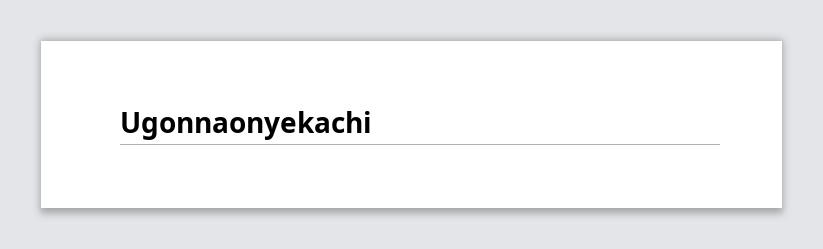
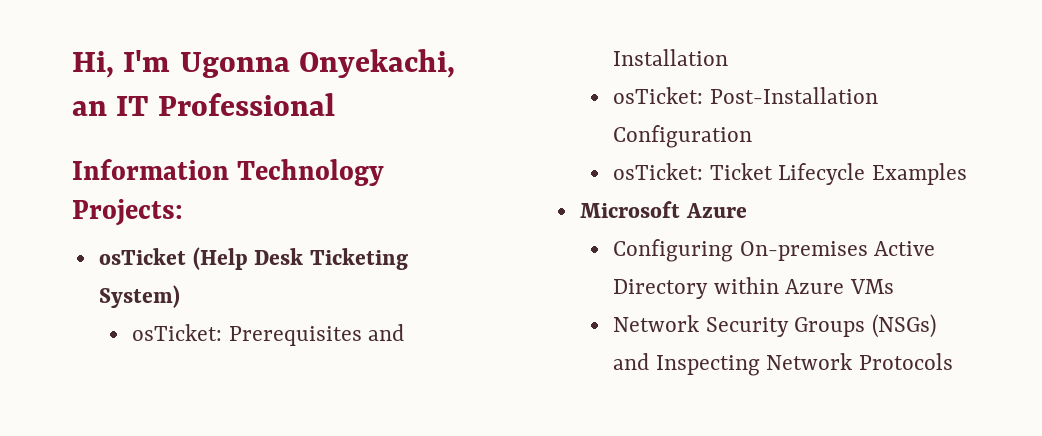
- Ugonnaonyekachi
+ Hi, I'm Ugonna Onyekachi, an IT Professional
+ Information Technology Projects:
+ osTicket (Help Desk Ticketing System)
+ osTicket: Prerequisites and Installation
+ osTicket: Post-Installation Configuration
+ osTicket: Ticket Lifecycle Examples
+ Microsoft Azure
+ Configuring On-premises Active Directory within Azure VMs
+ Network Security Groups (NSGs) and Inspecting Network Protocols

